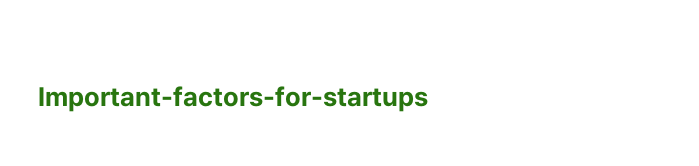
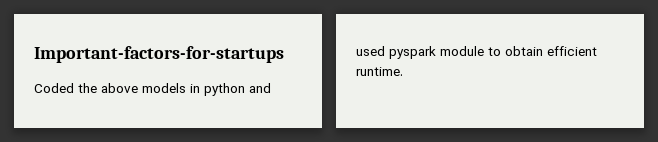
+ Coded the above models in python and used pyspark module to obtain efficient runtime.

